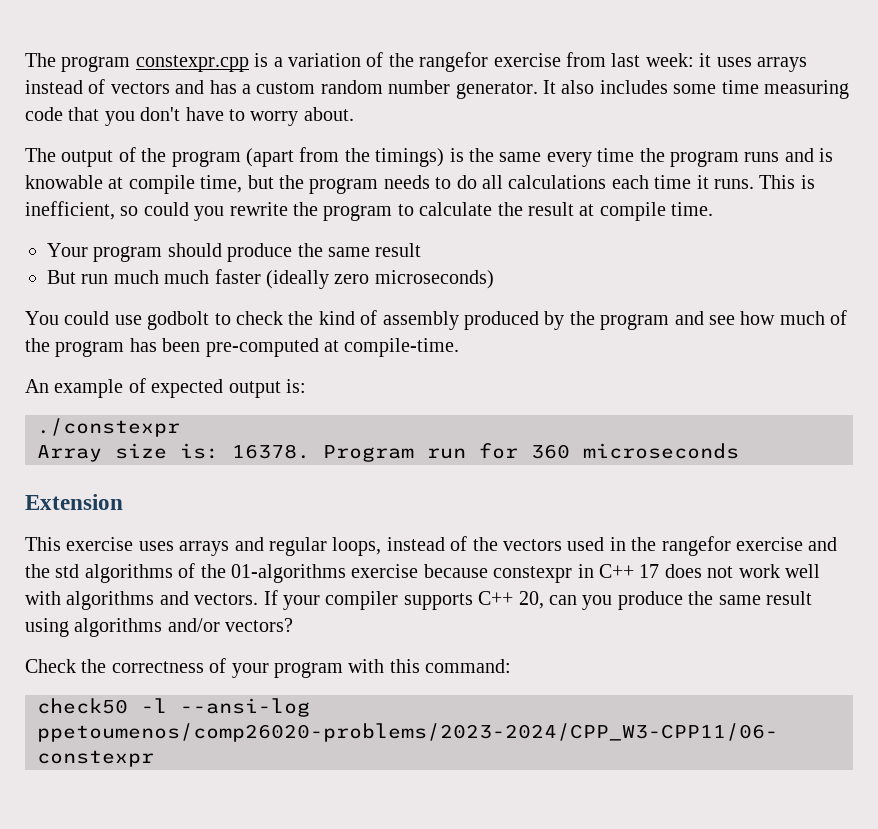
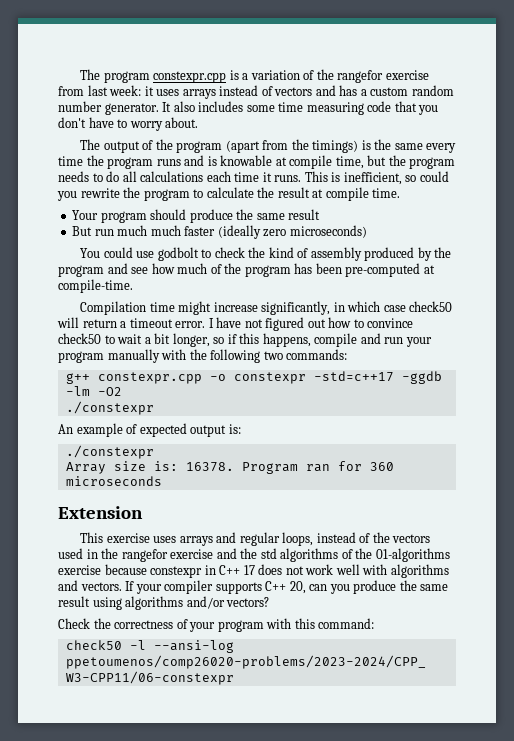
+ Compilation time might increase significantly, in which case check50 will return a timeout error. I have not figured out how to convince check50 to wait a bit longer, so if this happens, compile and run your program manually with the following two commands:
+ g++ constexpr.cpp -o constexpr -std=c++17 -ggdb -lm -O2
+ ./constexpr
- Program run for 360 microseconds
+ Program ran for 360 microseconds

